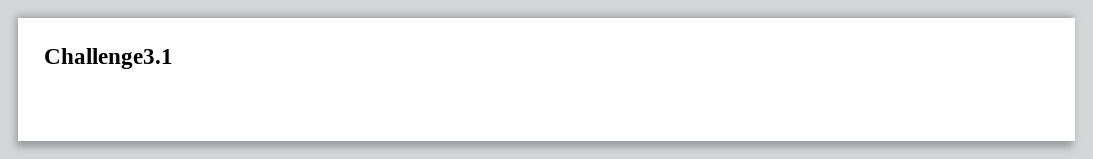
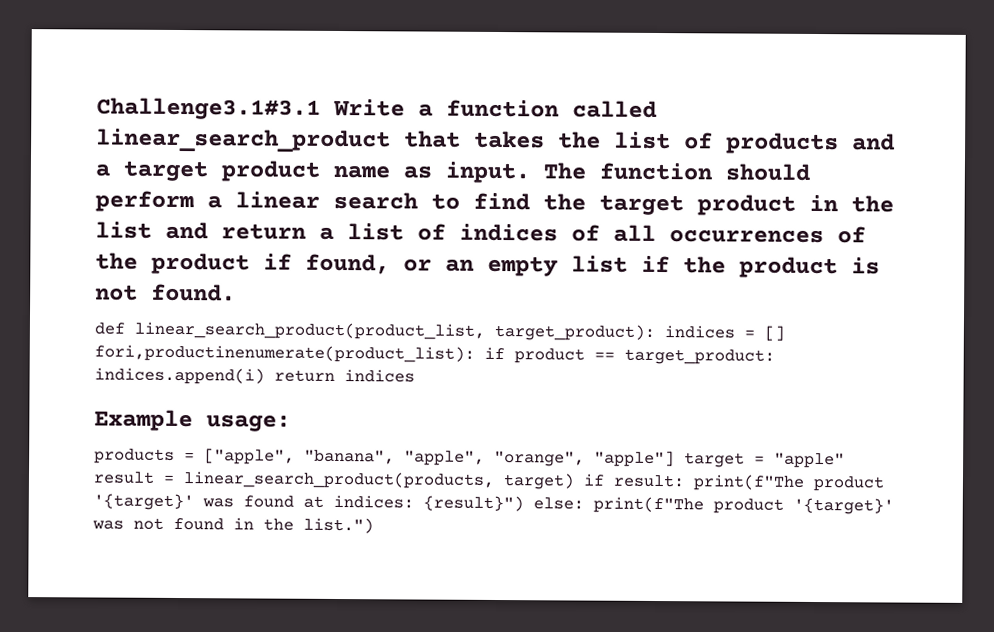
- Challenge3.1
+ Challenge3.1#3.1 Write a function called linear_search_product that takes the list of products and a target product name as input. The function should perform a linear search to find the target product in the list and return a list of indices of all occurrences of the product if found, or an empty list if the product is not found.
+ def linear_search_product(product_list, target_product): indices = [] fori,productinenumerate(product_list): if product == target_product: indices.append(i) return indices
+ Example usage:
+ products = ["apple", "banana", "apple", "orange", "apple"] target = "apple" result = linear_search_product(products, target) if result: print(f"The product '{target}' was found at indices: {result}") else: print(f"The product '{target}' was not found in the list.")

